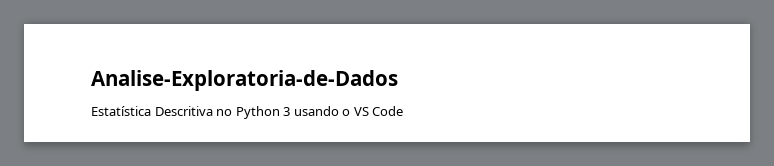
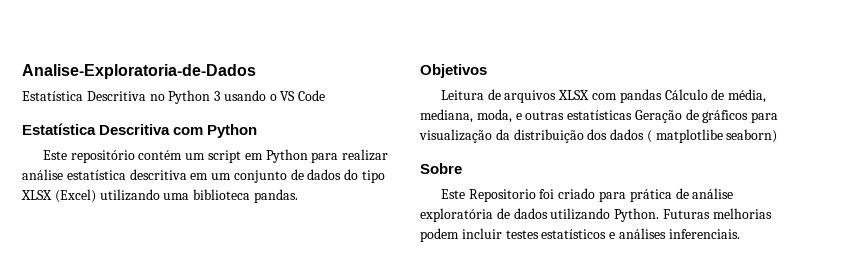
+ Estatística Descritiva com Python
+ Este repositório contém um script em Python para realizar análise estatística descritiva em um conjunto de dados do tipo XLSX (Excel) utilizando uma biblioteca pandas.
+ Objetivos
+ Leitura de arquivos XLSX com pandas Cálculo de média, mediana, moda, e outras estatísticas Geração de gráficos para visualização da distribuição dos dados ( matplotlibe seaborn)
+ Sobre
+ Este Repositorio foi criado para prática de análise exploratória de dados utilizando Python. Futuras melhorias podem incluir testes estatísticos e análises inferenciais.

